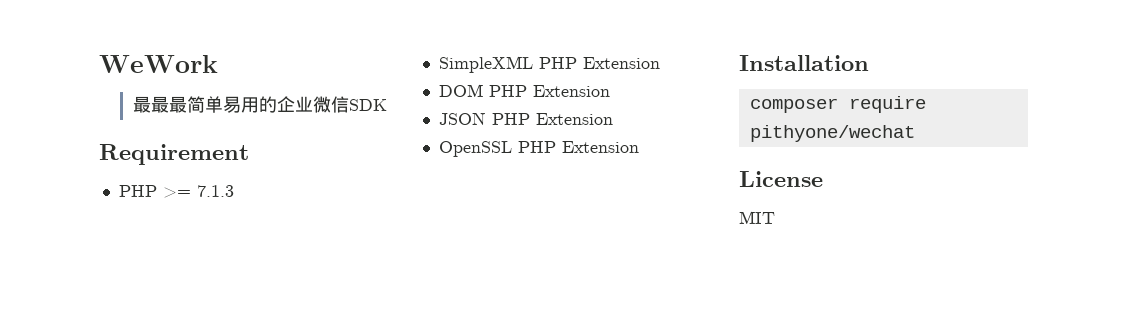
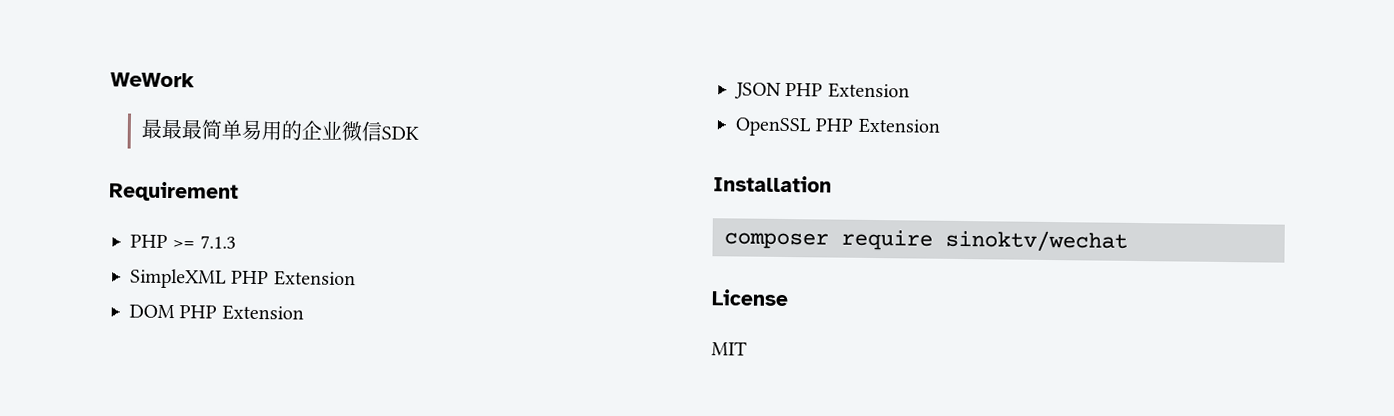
- composer require pithyone/wechat
+ composer require sinoktv/wechat

